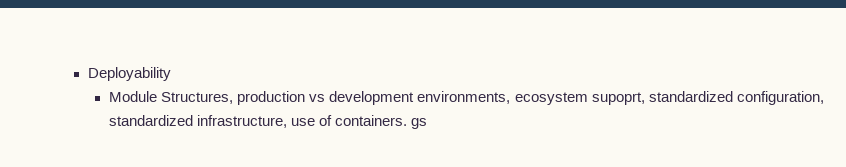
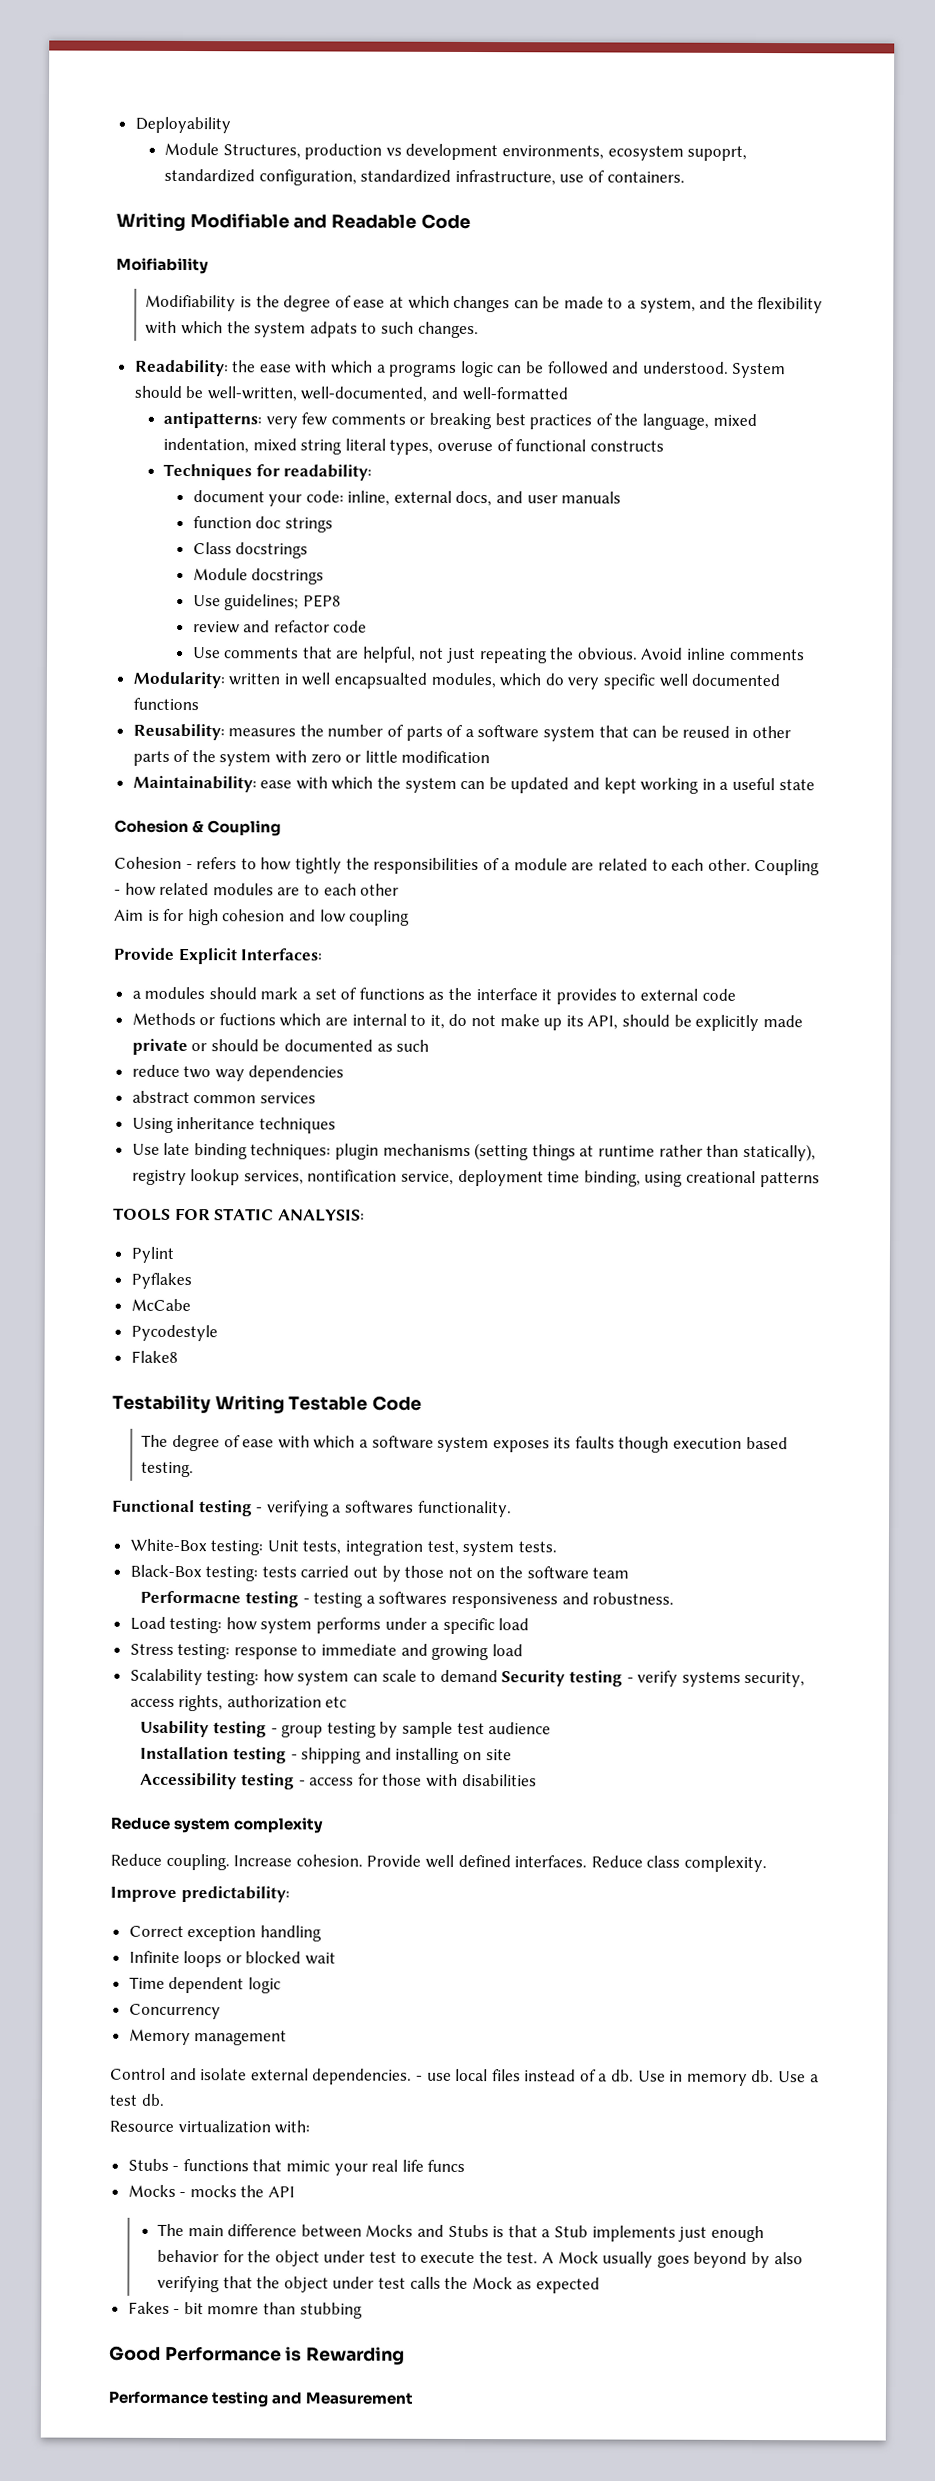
- Module Structures, production vs development environments, ecosystem supoprt, standardized configuration, standardized infrastructure, use of containers. gs
+ Module Structures, production vs development environments, ecosystem supoprt, standardized configuration, standardized infrastructure, use of containers.
+ Writing Modifiable and Readable Code
+ Moifiability
+ Modifiability is the degree of ease at which changes can be made to a system, and the flexibility with which the system adpats to such changes.
+ Readability: the ease with which a programs logic can be followed and understood. System should be well-written, well-documented, and well-formatted
+ antipatterns: very few comments or breaking best practices of the language, mixed indentation, mixed string literal types, overuse of functional constructs
+ Techniques for readability:
+ document your code: inline, external docs, and user manuals
+ function doc strings
+ Class docstrings
+ Module docstrings
+ Use guidelines; PEP8
+ review and refactor code
+ Use comments that are helpful, not just repeating the obvious. Avoid inline comments
+ Modularity: written in well encapsualted modules, which do very specific well documented functions
+ Reusability: measures the number of parts of a software system that can be reused in other parts of the system with zero or little modification
+ Maintainability: ease with which the system can be updated and kept working in a useful state
+ Cohesion & Coupling
+ Cohesion - refers to how tightly the responsibilities of a module are related to each other. Coupling - how related modules are to each other
+ Aim is for high cohesion and low coupling
+ Provide Explicit Interfaces:
+ a modules should mark a set of functions as the interface it provides to external code
+ Methods or fuctions which are internal to it, do not make up its API, should be explicitly made private or should be documented as such
+ reduce two way dependencies
+ abstract common services
+ Using inheritance techniques
+ Use late binding techniques: plugin mechanisms (setting things at runtime rather than statically), registry lookup services, nontification service, deployment time binding, using creational patterns
+ TOOLS FOR STATIC ANALYSIS:
+ Pylint
+ Pyflakes
+ McCabe
+ Pycodestyle
+ Flake8
+ Testability Writing Testable Code
+ The degree of ease with which a software system exposes its faults though execution based testing.
+ Functional testing - verifying a softwares functionality.
+ White-Box testing: Unit tests, integration test, system tests.
+ Black-Box testing: tests carried out by those not on the software team
+ Performacne testing - testing a softwares responsiveness and robustness.
+ Load testing: how system performs under a specific load
+ Stress testing: response to immediate and growing load
+ Scalability testing: how system can scale to demand Security testing - verify systems security, access rights, authorization etc
+ Usability testing - group testing by sample test audience
+ Installation testing - shipping and installing on site
+ Accessibility testing - access for those with disabilities
+ Reduce system complexity
+ Reduce coupling. Increase cohesion. Provide well defined interfaces. Reduce class complexity.
+ Improve predictability:
+ Correct exception handling
+ Infinite loops or blocked wait
+ Time dependent logic
+ Concurrency
+ Memory management
+ Control and isolate external dependencies. - use local files instead of a db. Use in memory db. Use a test db.
+ Resource virtualization with:
+ Stubs - functions that mimic your real life funcs
+ Mocks - mocks the API
+ The main difference between Mocks and Stubs is that a Stub implements just enough behavior for the object under test to execute the test. A Mock usually goes beyond by also verifying that the object under test calls the Mock as expected
+ Fakes - bit momre than stubbing
+ Good Performance is Rewarding
+ Performance testing and Measurement

